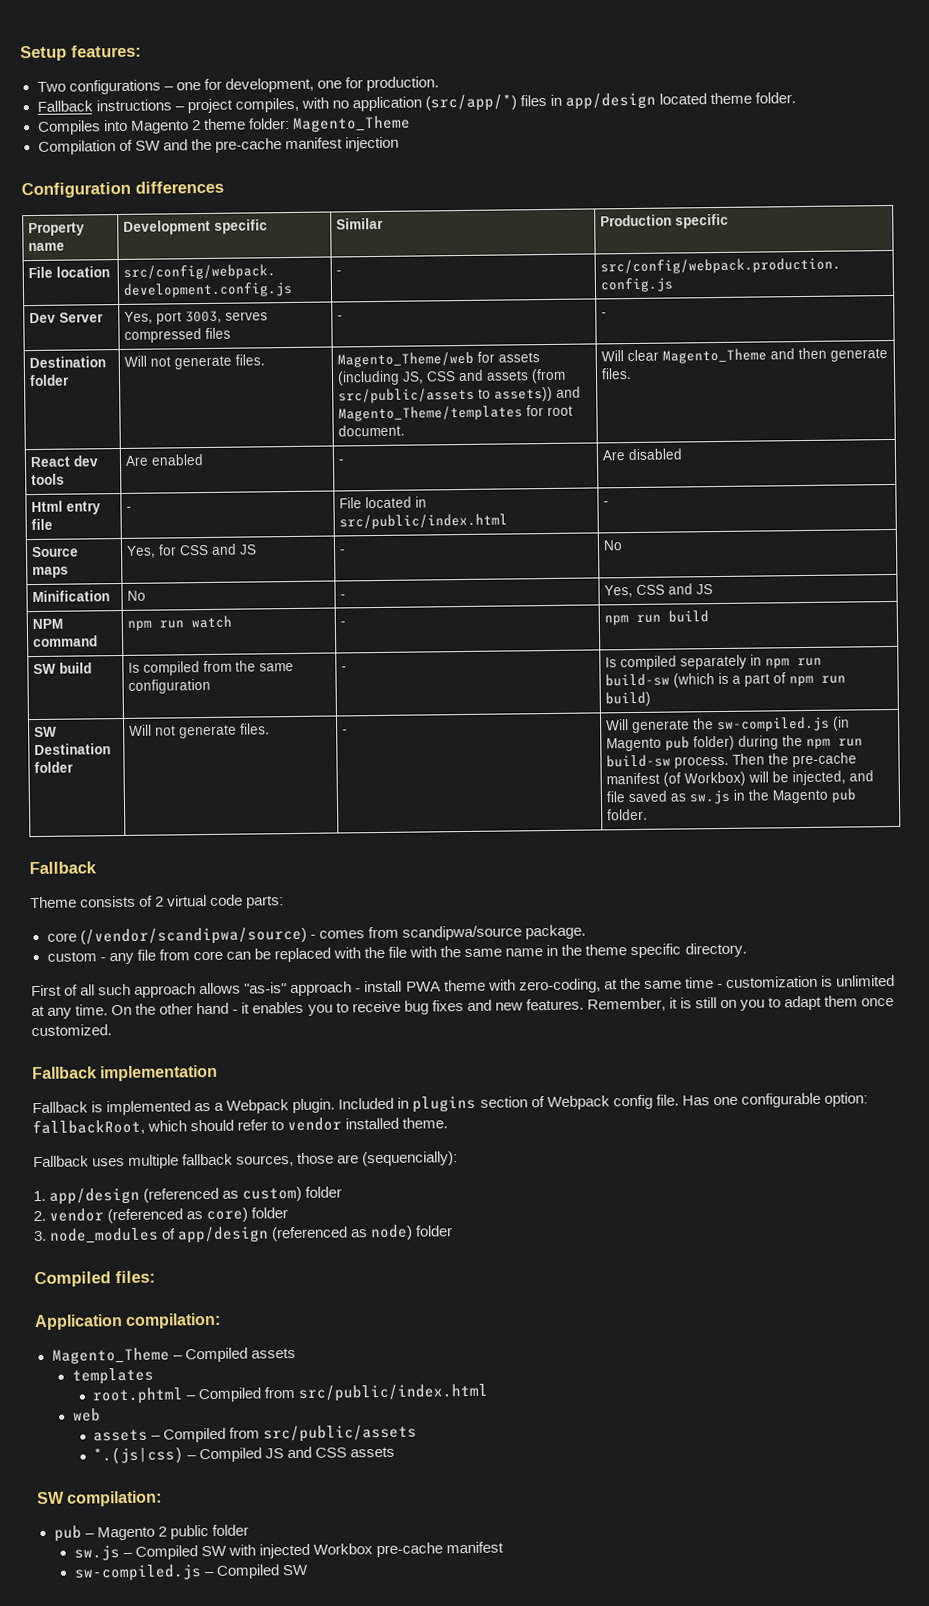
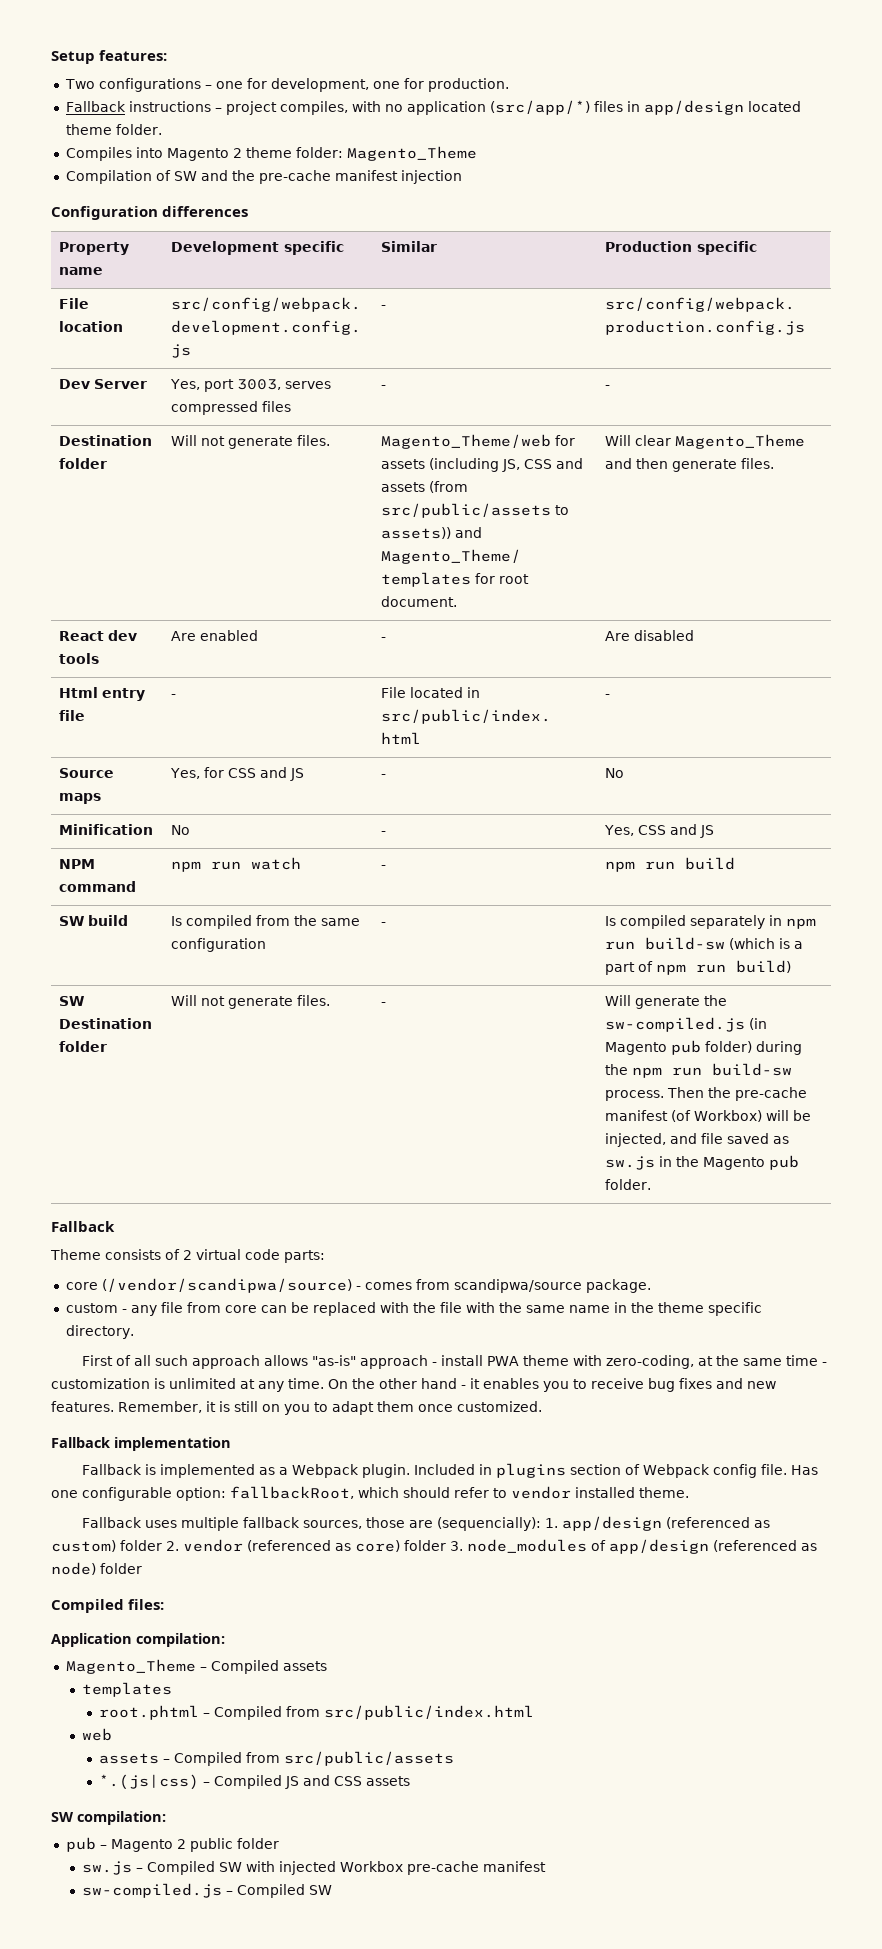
- Fallback uses multiple fallback sources, those are (sequencially):
- 1. app/design (referenced as custom) folder
- 2. vendor (referenced as core) folder
- 3. node_modules of app/design (referenced as node) folder
+ Fallback uses multiple fallback sources, those are (sequencially): 1. app/design (referenced as custom) folder 2. vendor (referenced as core) folder 3. node_modules of app/design (referenced as node) folder

